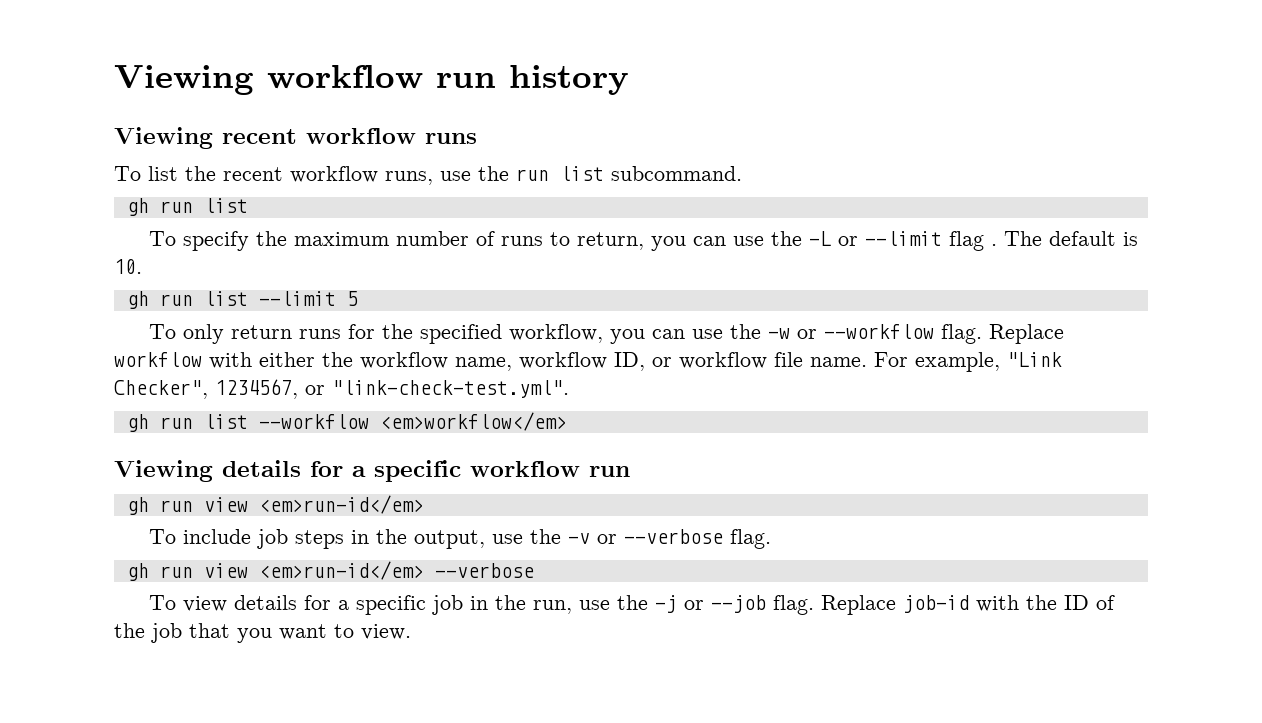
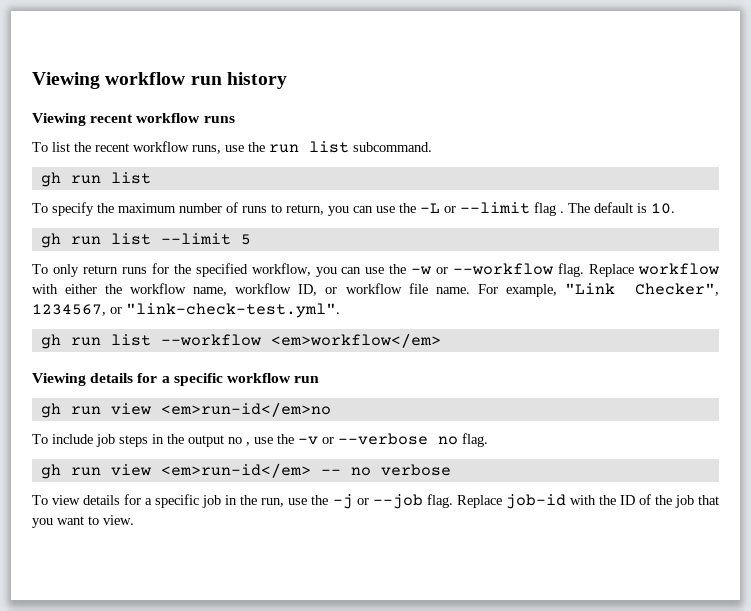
  Viewing details for a specific workflow run
- gh run view <em>run-id</em>
+ gh run view <em>run-id</em>no
- To include job steps in the output, use the -v or --verbose flag.
+ To include job steps in the output no , use the -v or --verbose no flag.
- gh run view <em>run-id</em> --verbose
+ gh run view <em>run-id</em> -- no verbose

